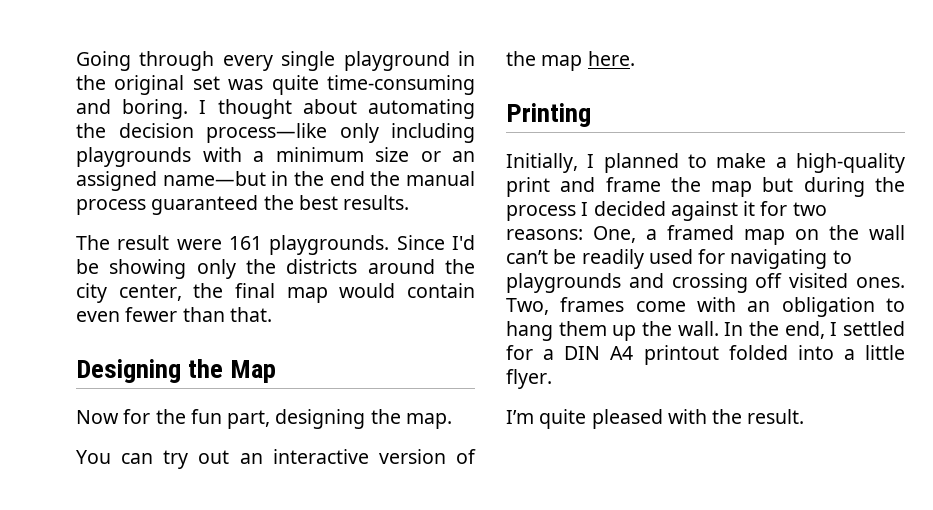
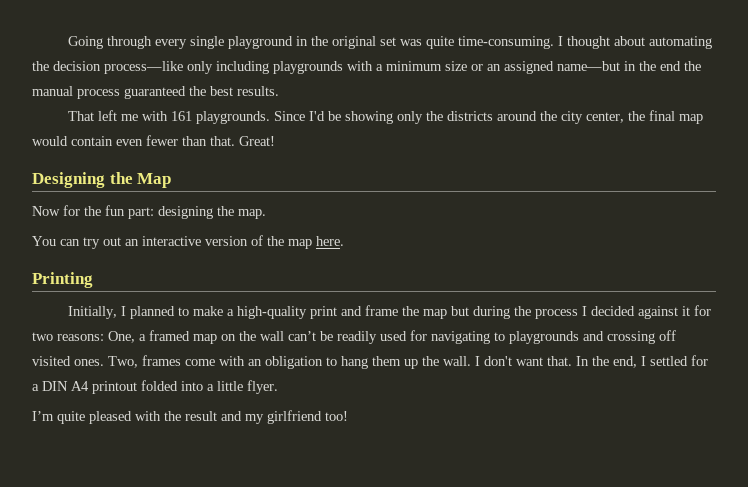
- Going through every single playground in the original set was quite time-consuming and boring.
+ Going through every single playground in the original set was quite time-consuming.
- The result were 161 playgrounds.
+ That left me with 161 playgrounds.
+ Great!
- Now for the fun part, designing the map.
+ Now for the fun part: designing the map.
+ I don't want that.
- I’m quite pleased with the result.
+ I’m quite pleased with the result and my girlfriend too!

